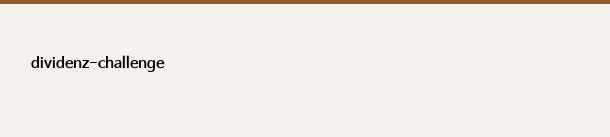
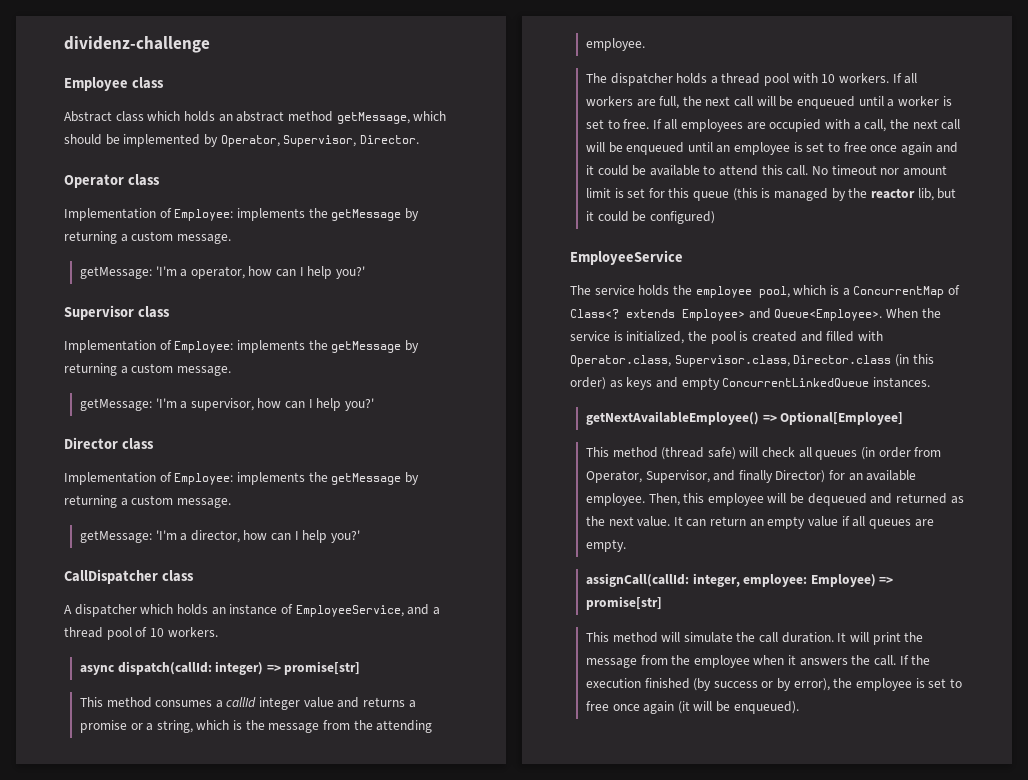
+ Employee class
+ Abstract class which holds an abstract method getMessage, which should be implemented by Operator, Supervisor, Director.
+ Operator class
+ Implementation of Employee: implements the getMessage by returning a custom message.
+ getMessage: 'I'm a operator, how can I help you?'
+ Supervisor class
+ Implementation of Employee: implements the getMessage by returning a custom message.
+ getMessage: 'I'm a supervisor, how can I help you?'
+ Director class
+ Implementation of Employee: implements the getMessage by returning a custom message.
+ getMessage: 'I'm a director, how can I help you?'
+ CallDispatcher class
+ A dispatcher which holds an instance of EmployeeService, and a thread pool of 10 workers.
+ async dispatch(callId: integer) => promise[str]
+ This method consumes a callId integer value and returns a promise or a string, which is the message from the attending employee.
+ The dispatcher holds a thread pool with 10 workers. If all workers are full, the next call will be enqueued until a worker is set to free. If all employees are occupied with a call, the next call will be enqueued until an employee is set to free once again and it could be available to attend this call. No timeout nor amount limit is set for this queue (this is managed by the reactor lib, but it could be configured)
+ EmployeeService
+ The service holds the employee pool, which is a ConcurrentMap of Class<? extends Employee> and Queue<Employee>. When the service is initialized, the pool is created and filled with Operator.class, Supervisor.class, Director.class (in this order) as keys and empty ConcurrentLinkedQueue instances.
+ getNextAvailableEmployee() => Optional[Employee]
+ This method (thread safe) will check all queues (in order from Operator, Supervisor, and finally Director) for an available employee. Then, this employee will be dequeued and returned as the next value. It can return an empty value if all queues are empty.
+ assignCall(callId: integer, employee: Employee) => promise[str]
+ This method will simulate the call duration. It will print the message from the employee when it answers the call. If the execution finished (by success or by error), the employee is set to free once again (it will be enqueued).

